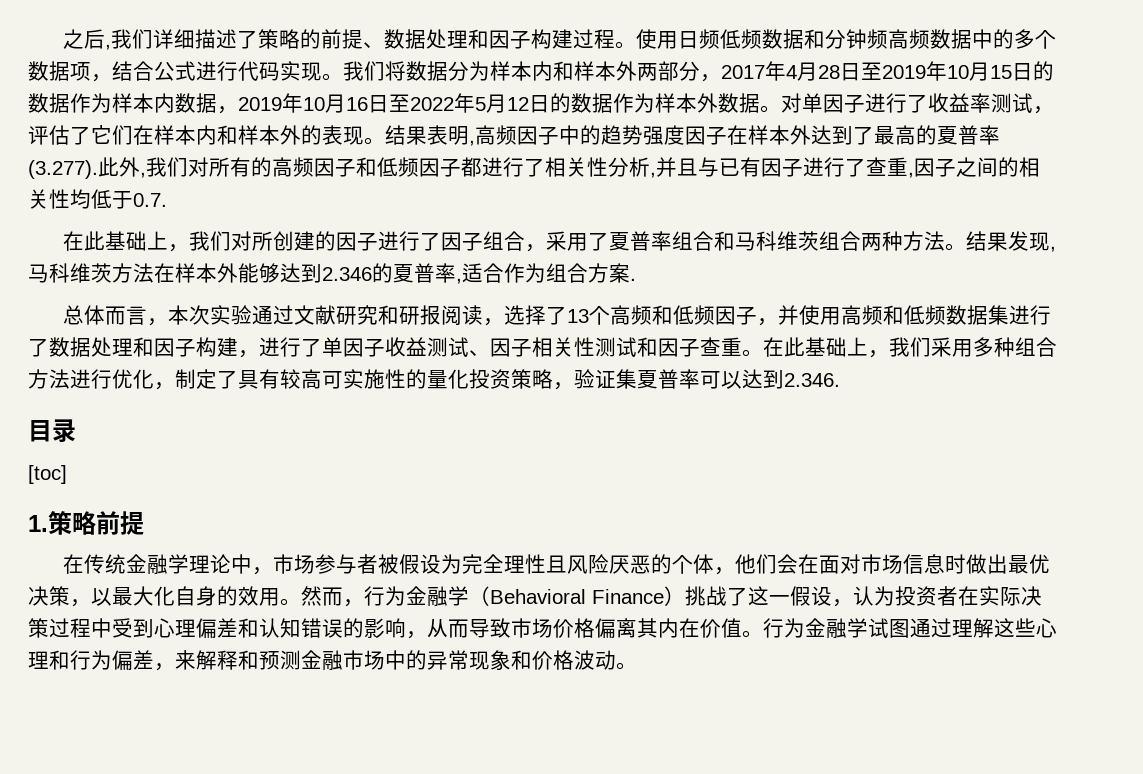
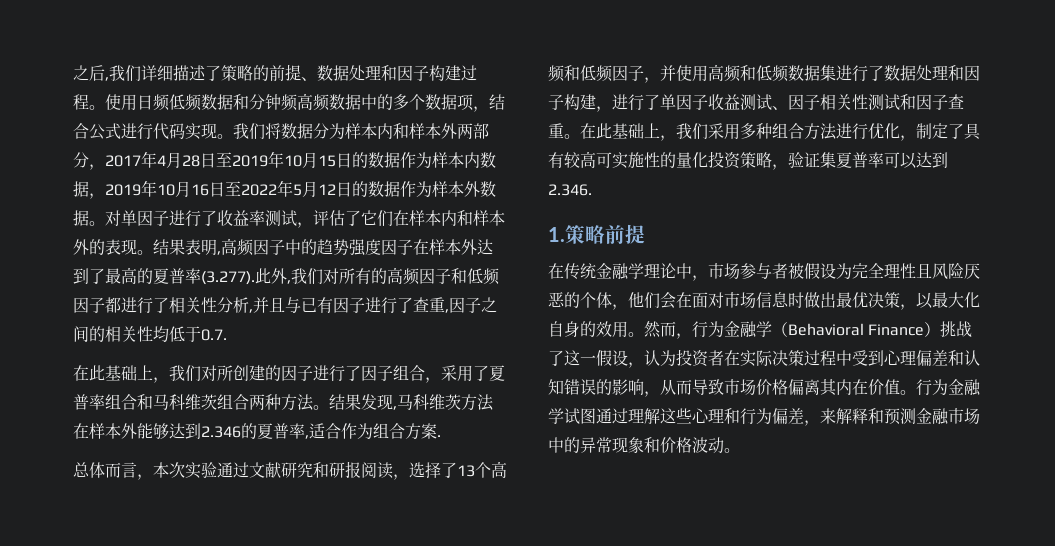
- 目录
- [toc]

